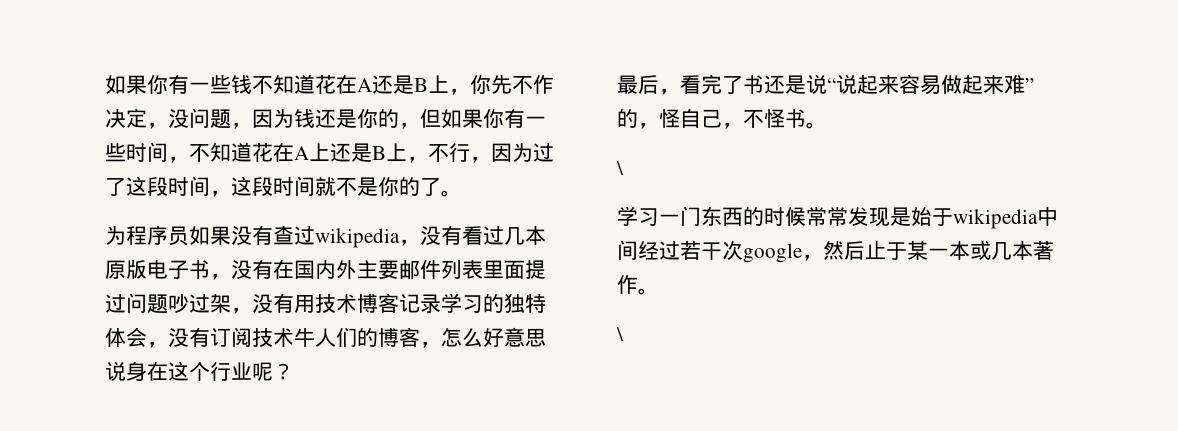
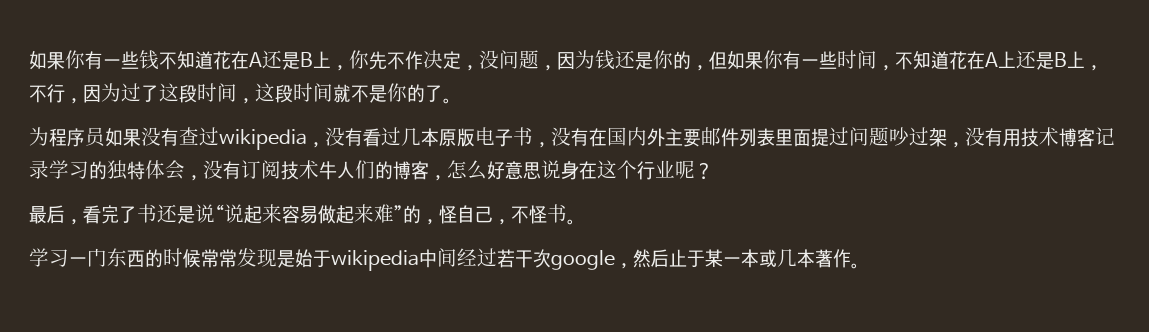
  最后，看完了书还是说“说起来容易做起来难”的，怪自己，不怪书。
- \
  学习一门东西的时候常常发现是始于wikipedia中间经过若干次google，然后止于某一本或几本著作。
- \

